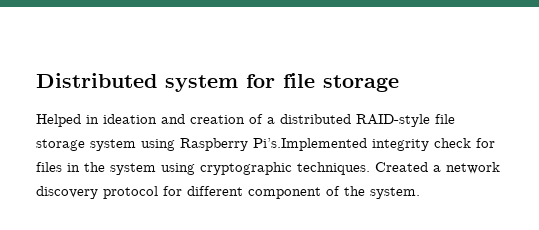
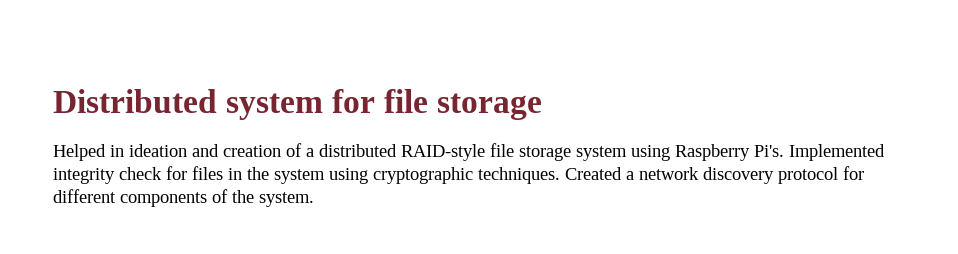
- Helped in ideation and creation of a distributed RAID-style file storage system using Raspberry Pi’s.Implemented integrity check for files in the system using cryptographic techniques.
+ Helped in ideation and creation of a distributed RAID-style file storage system using Raspberry Pi's. Implemented integrity check for files in the system using cryptographic techniques.
- Created a network discovery protocol for different component of the system.
+ Created a network discovery protocol for different components of the system.

